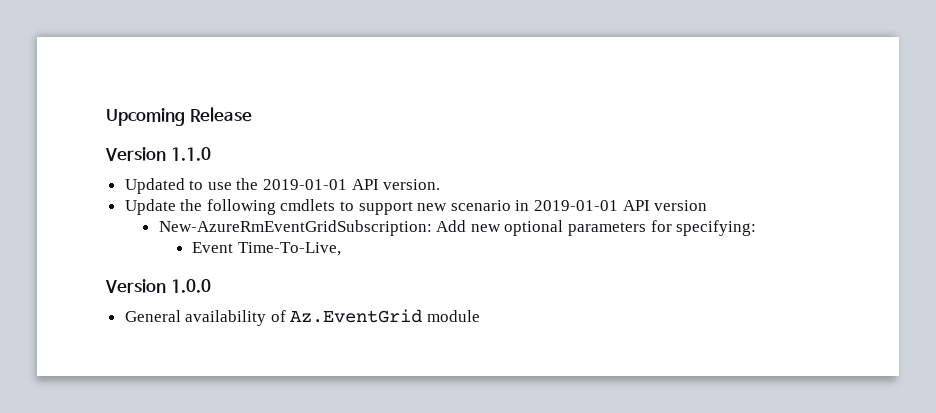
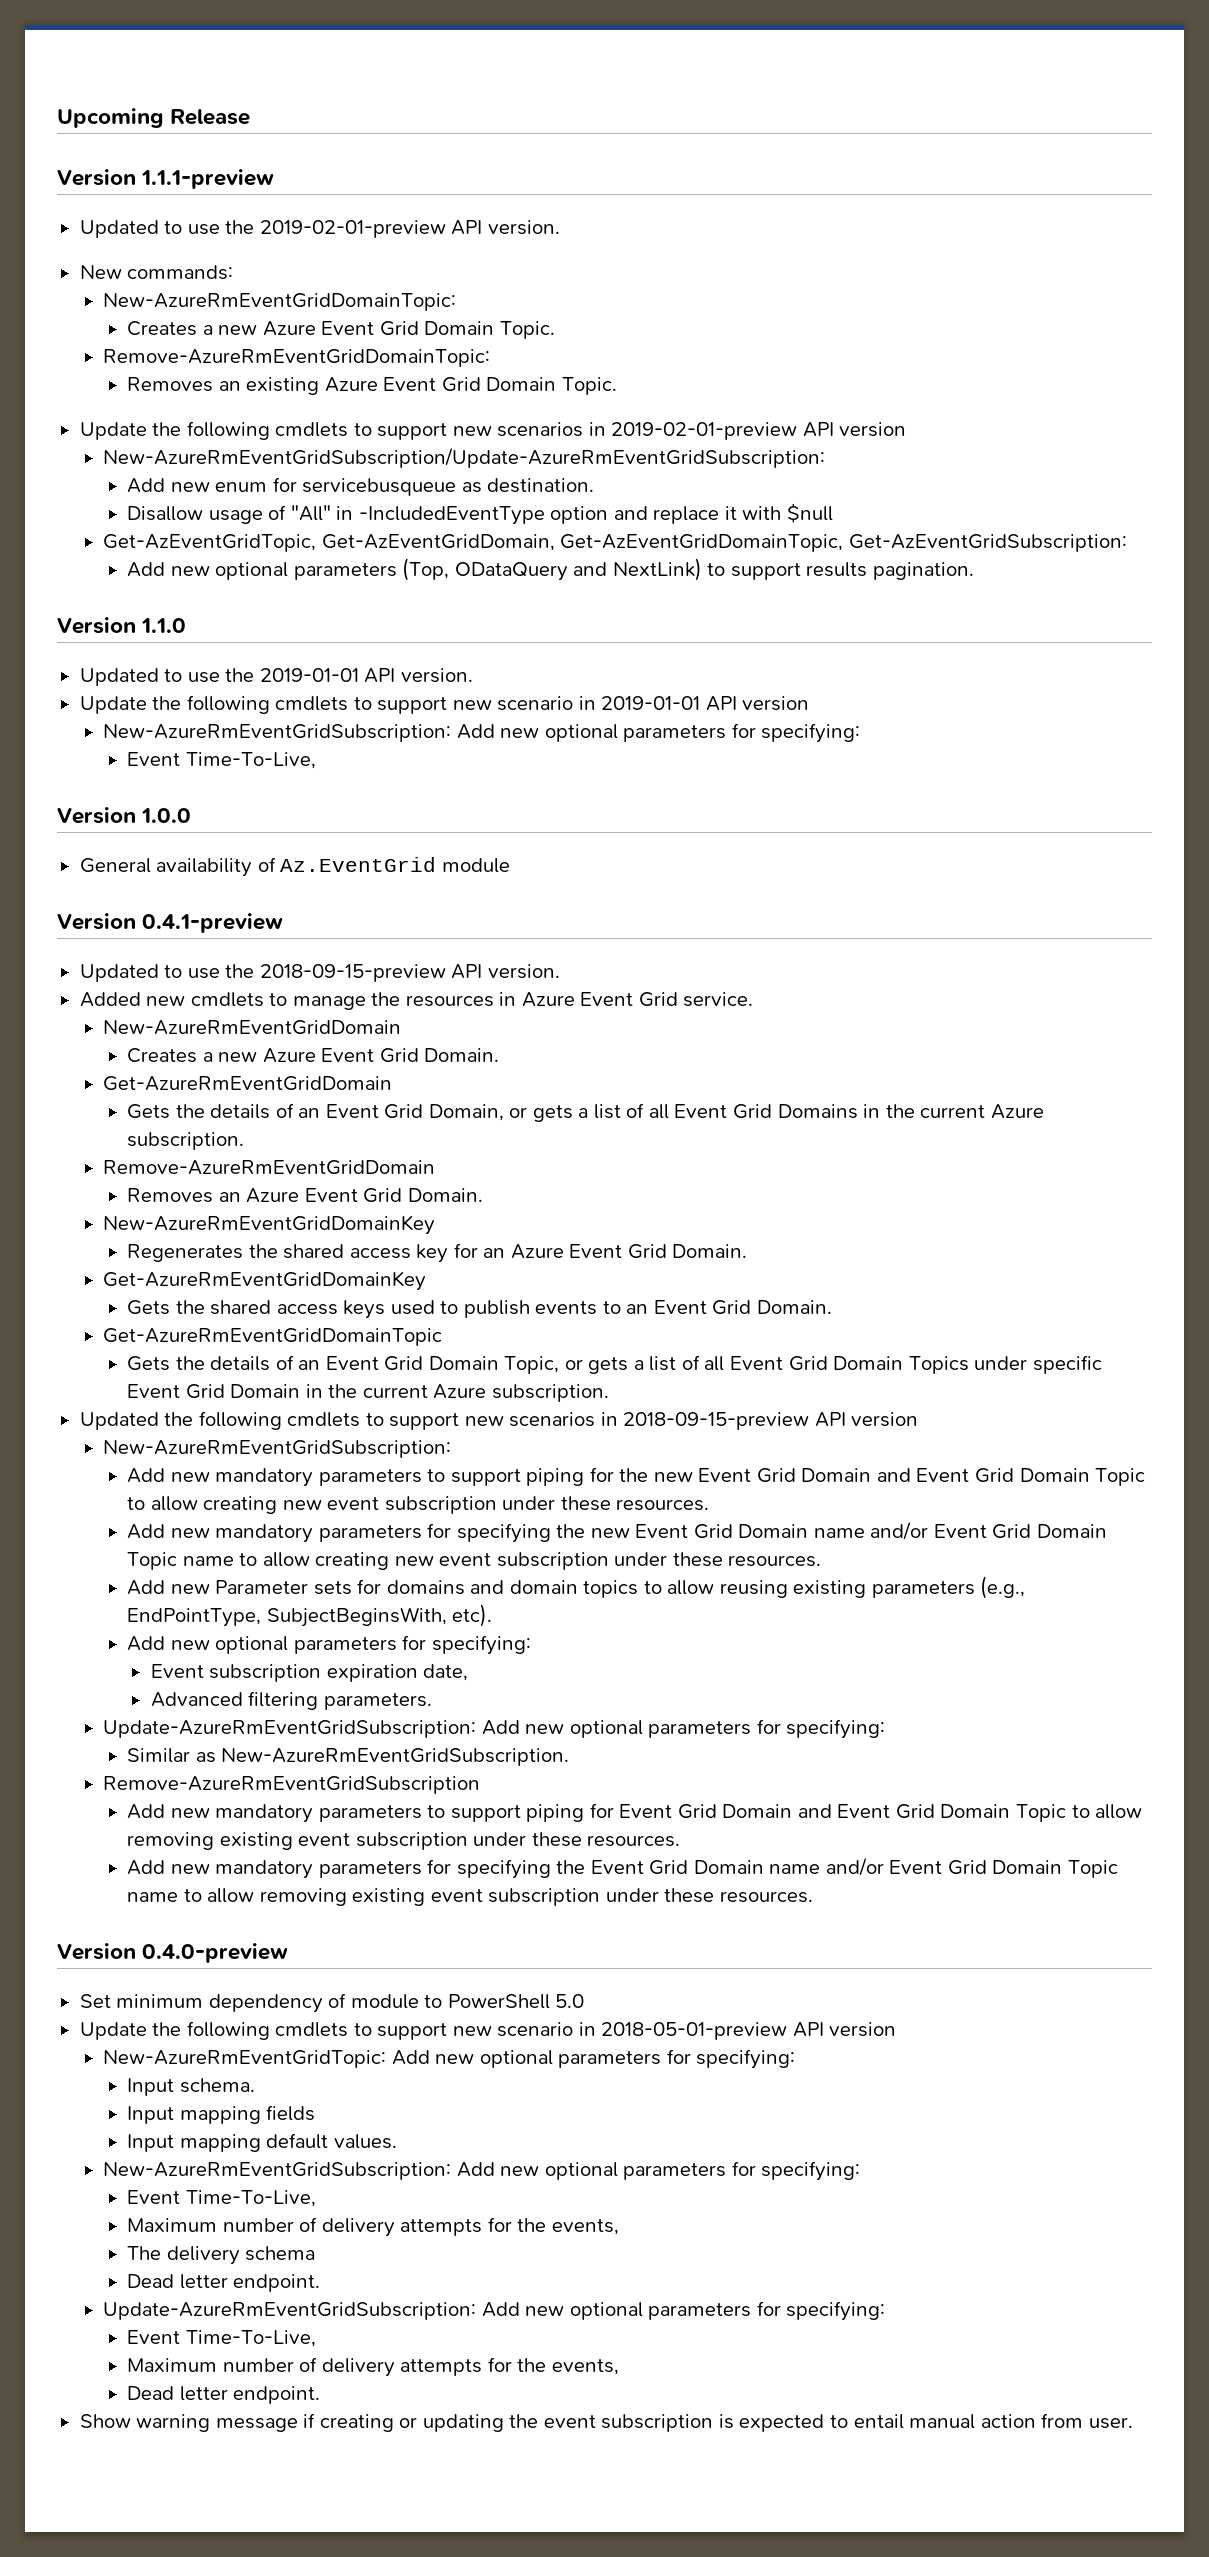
+ Version 1.1.1-preview
+ Updated to use the 2019-02-01-preview API version.
+ New commands:
+ New-AzureRmEventGridDomainTopic:
+ Creates a new Azure Event Grid Domain Topic.
+ Remove-AzureRmEventGridDomainTopic:
+ Removes an existing Azure Event Grid Domain Topic.
+ Update the following cmdlets to support new scenarios in 2019-02-01-preview API version
+ New-AzureRmEventGridSubscription/Update-AzureRmEventGridSubscription:
+ Add new enum for servicebusqueue as destination.
+ Disallow usage of "All" in -IncludedEventType option and replace it with $null
+ Get-AzEventGridTopic, Get-AzEventGridDomain, Get-AzEventGridDomainTopic, Get-AzEventGridSubscription:
+ Add new optional parameters (Top, ODataQuery and NextLink) to support results pagination.
+ Version 0.4.1-preview
+ Updated to use the 2018-09-15-preview API version.
+ Added new cmdlets to manage the resources in Azure Event Grid service.
+ New-AzureRmEventGridDomain
+ Creates a new Azure Event Grid Domain.
+ Get-AzureRmEventGridDomain
+ Gets the details of an Event Grid Domain, or gets a list of all Event Grid Domains in the current Azure subscription.
+ Remove-AzureRmEventGridDomain
+ Removes an Azure Event Grid Domain.
+ New-AzureRmEventGridDomainKey
+ Regenerates the shared access key for an Azure Event Grid Domain.
+ Get-AzureRmEventGridDomainKey
+ Gets the shared access keys used to publish events to an Event Grid Domain.
+ Get-AzureRmEventGridDomainTopic
+ Gets the details of an Event Grid Domain Topic, or gets a list of all Event Grid Domain Topics under specific Event Grid Domain in the current Azure subscription.
+ Updated the following cmdlets to support new scenarios in 2018-09-15-preview API version
+ New-AzureRmEventGridSubscription:
+ Add new mandatory parameters to support piping for the new Event Grid Domain and Event Grid Domain Topic to allow creating new event subscription under these resources.
+ Add new mandatory parameters for specifying the new Event Grid Domain name and/or Event Grid Domain Topic name to allow creating new event subscription under these resources.
+ Add new Parameter sets for domains and domain topics to allow reusing existing parameters (e.g., EndPointType, SubjectBeginsWith, etc).
+ Add new optional parameters for specifying:
+ Event subscription expiration date,
+ Advanced filtering parameters.
+ Update-AzureRmEventGridSubscription: Add new optional parameters for specifying:
+ Similar as New-AzureRmEventGridSubscription.
+ Remove-AzureRmEventGridSubscription
+ Add new mandatory parameters to support piping for Event Grid Domain and Event Grid Domain Topic to allow removing existing event subscription under these resources.
+ Add new mandatory parameters for specifying the Event Grid Domain name and/or Event Grid Domain Topic name to allow removing existing event subscription under these resources.
+ Version 0.4.0-preview
+ Set minimum dependency of module to PowerShell 5.0
+ Update the following cmdlets to support new scenario in 2018-05-01-preview API version
+ New-AzureRmEventGridTopic: Add new optional parameters for specifying:
+ Input schema.
+ Input mapping fields
+ Input mapping default values.
+ New-AzureRmEventGridSubscription: Add new optional parameters for specifying:
+ Event Time-To-Live,
+ Maximum number of delivery attempts for the events,
+ The delivery schema
+ Dead letter endpoint.
+ Update-AzureRmEventGridSubscription: Add new optional parameters for specifying:
+ Event Time-To-Live,
+ Maximum number of delivery attempts for the events,
+ Dead letter endpoint.
+ Show warning message if creating or updating the event subscription is expected to entail manual action from user.

